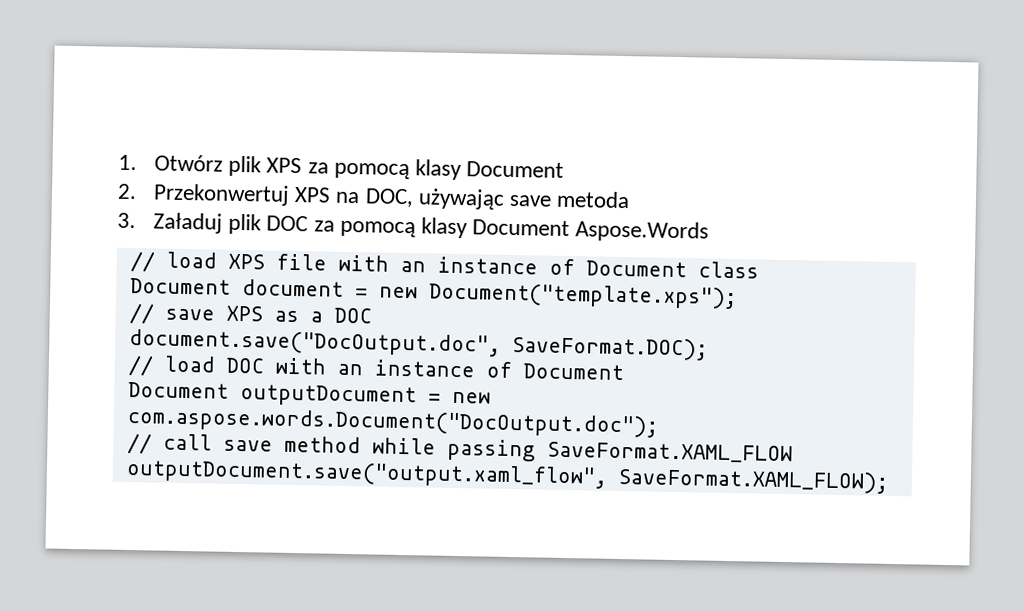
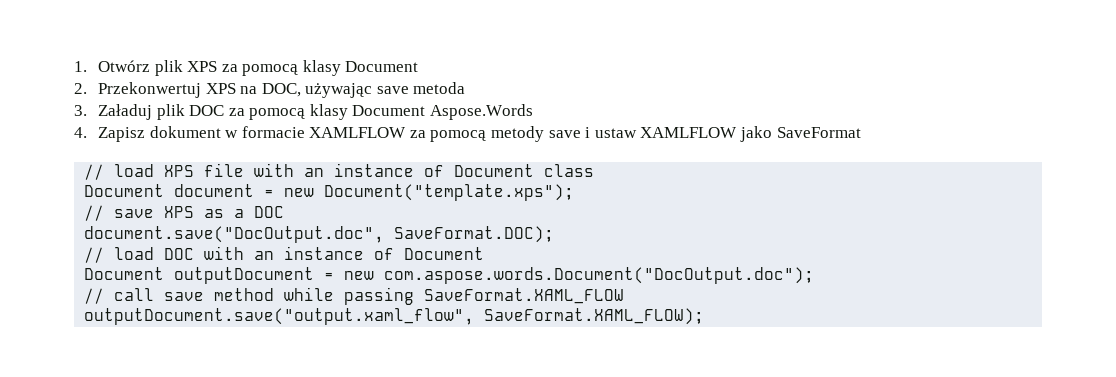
+ 4. Zapisz dokument w formacie XAMLFLOW za pomocą metody save i ustaw XAMLFLOW jako SaveFormat

